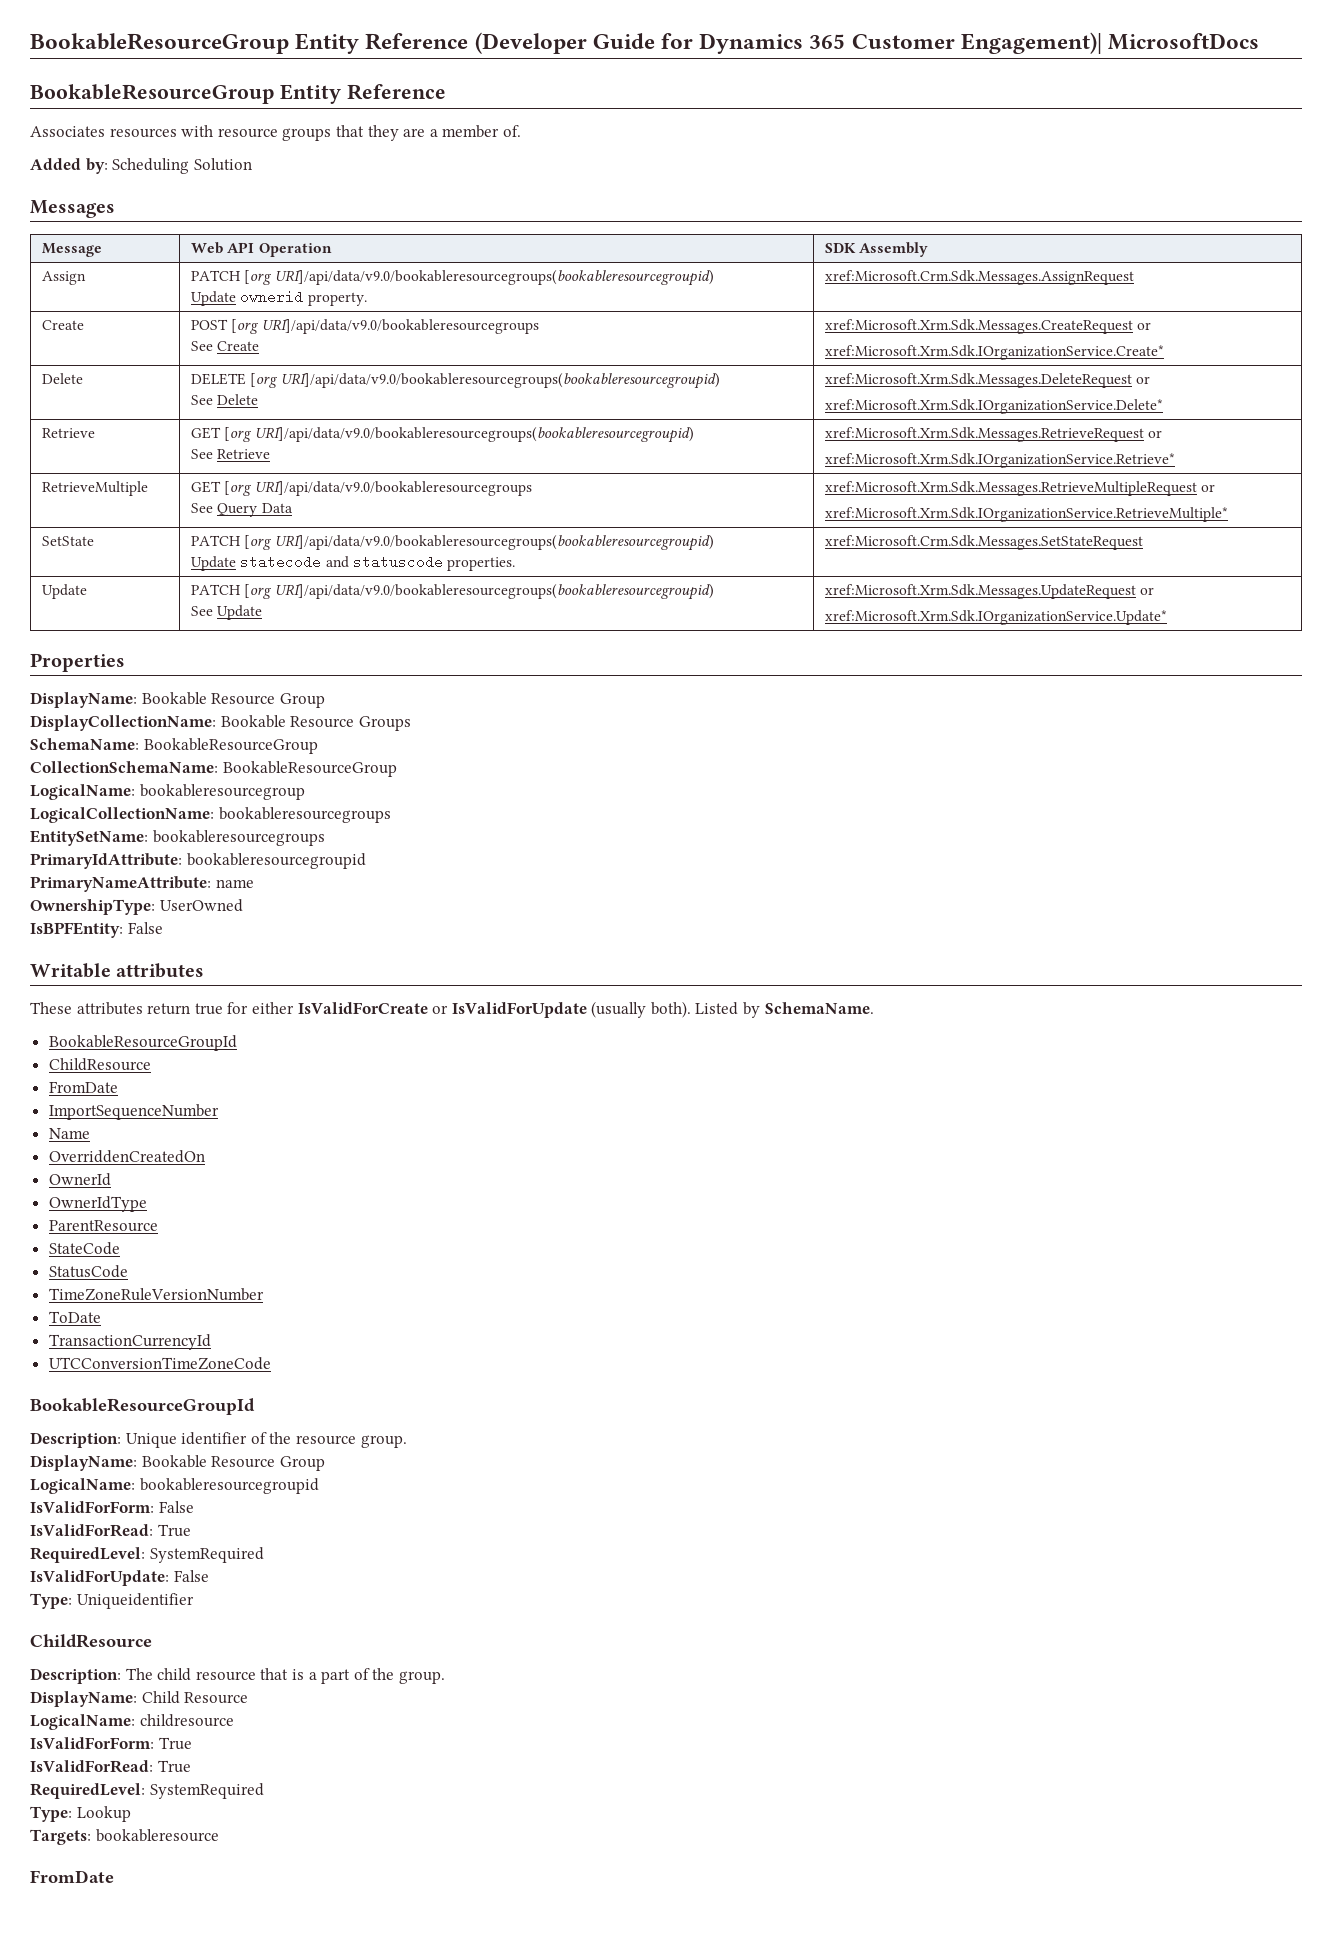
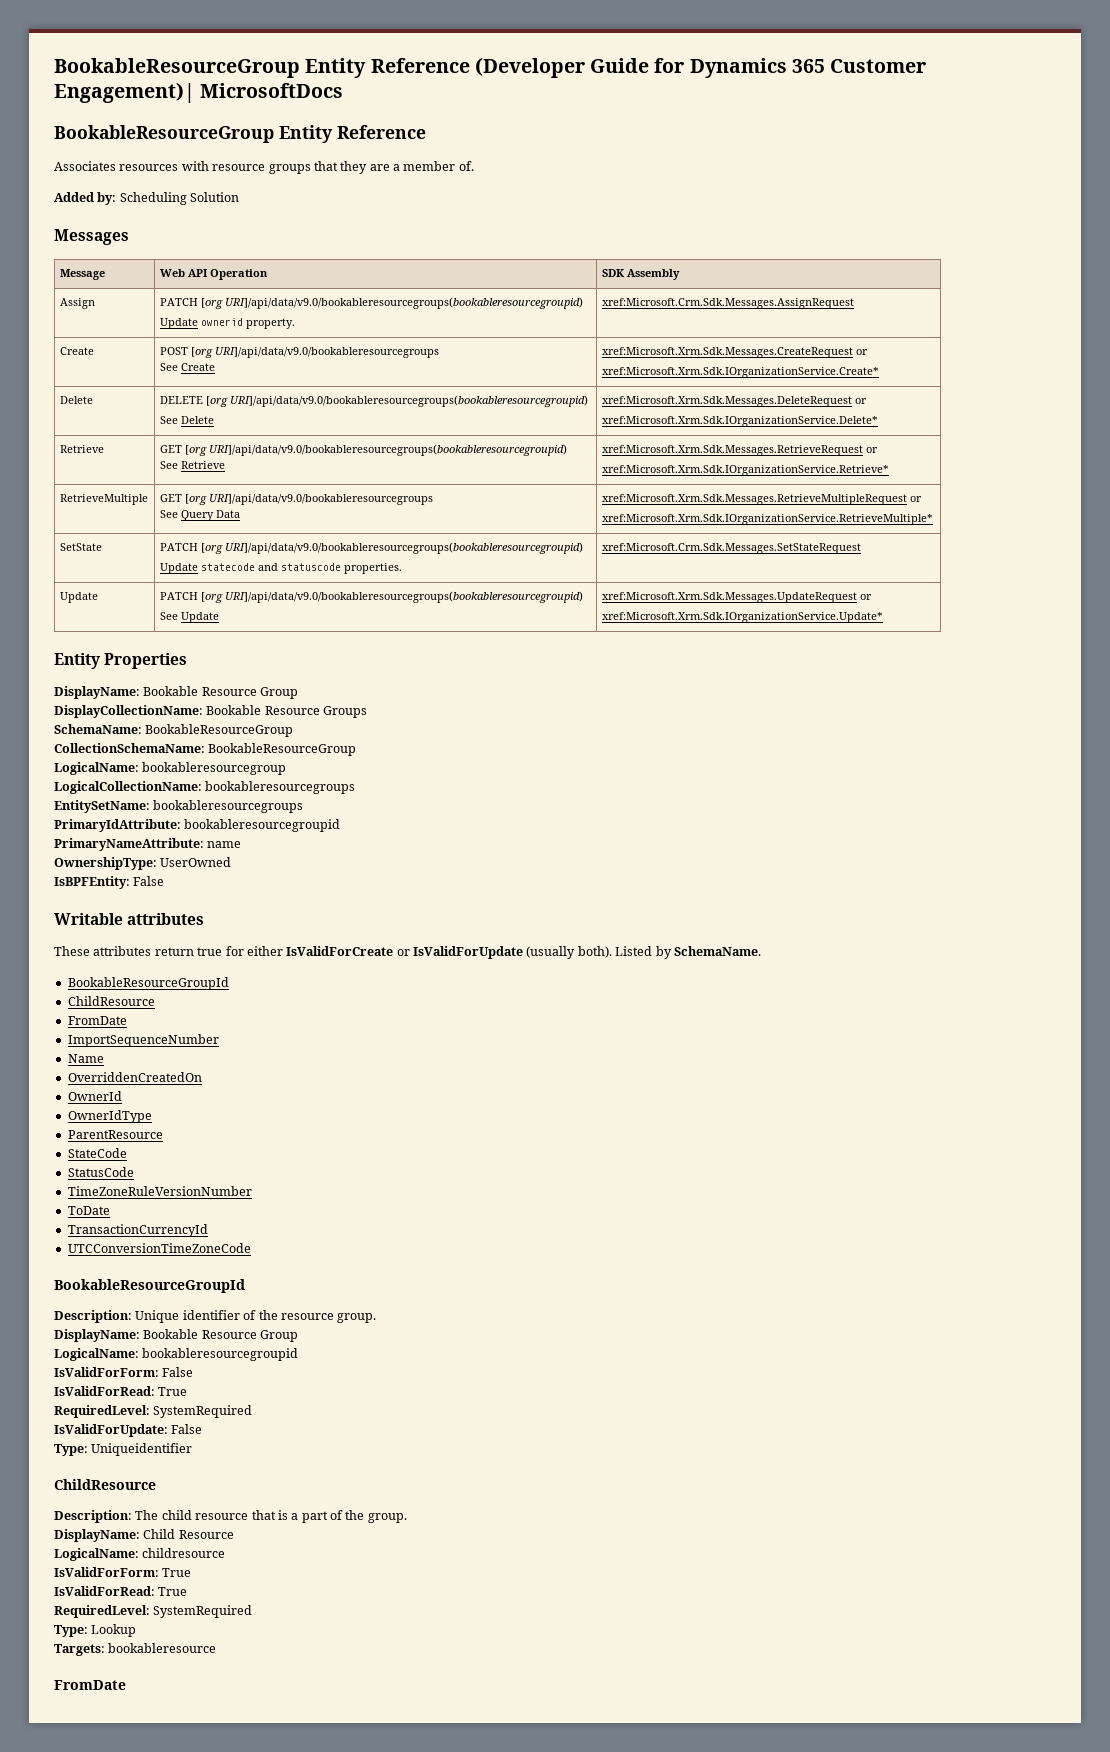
- Properties
+ Entity Properties

